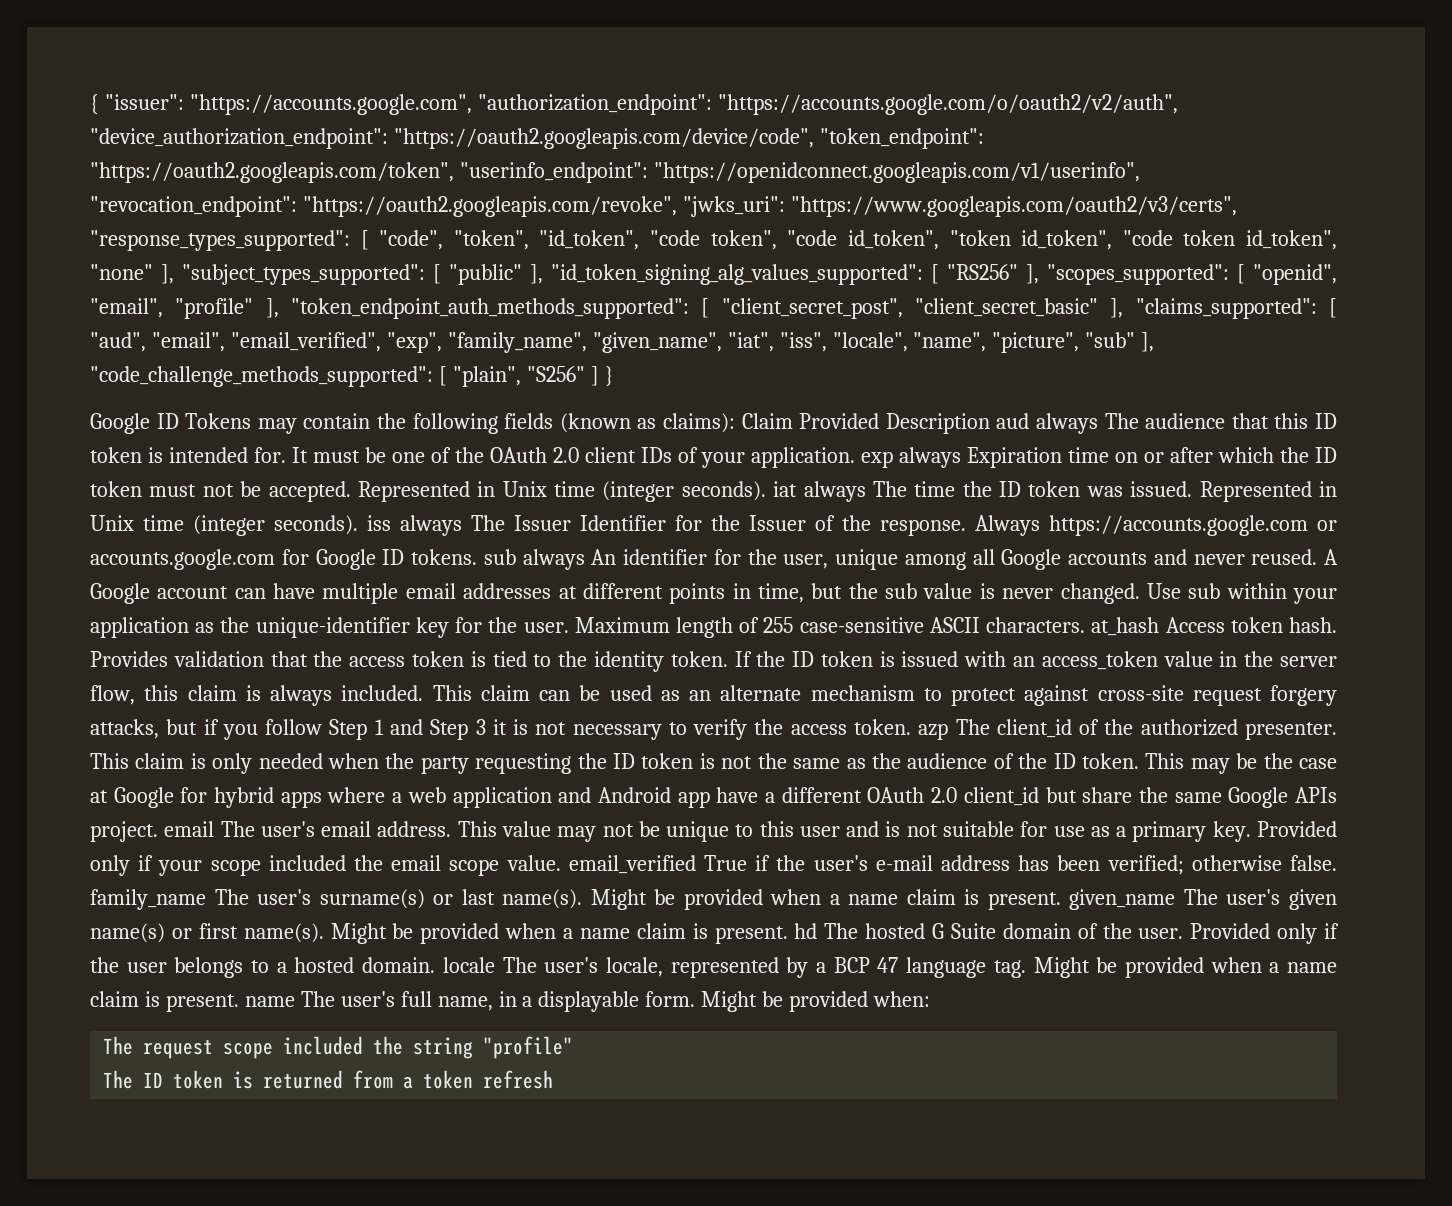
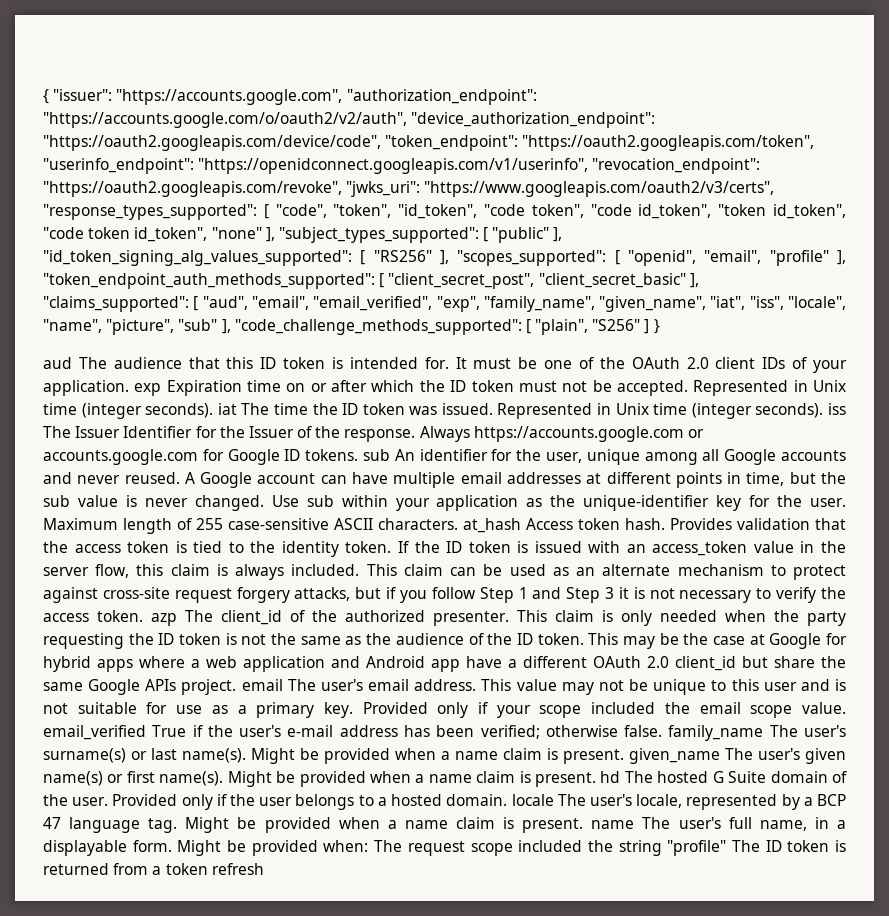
- Google ID Tokens may contain the following fields (known as claims): Claim Provided Description aud always The audience that this ID token is intended for.
+ aud The audience that this ID token is intended for.
- It must be one of the OAuth 2.0 client IDs of your application. exp always Expiration time on or after which the ID token must not be accepted.
+ It must be one of the OAuth 2.0 client IDs of your application. exp Expiration time on or after which the ID token must not be accepted.
- Represented in Unix time (integer seconds). iat always The time the ID token was issued.
+ Represented in Unix time (integer seconds). iat The time the ID token was issued.
- Represented in Unix time (integer seconds). iss always The Issuer Identifier for the Issuer of the response.
+ Represented in Unix time (integer seconds). iss The Issuer Identifier for the Issuer of the response.
- Always https://accounts.google.com or accounts.google.com for Google ID tokens. sub always An identifier for the user, unique among all Google accounts and never reused.
+ Always https://accounts.google.com or accounts.google.com for Google ID tokens. sub An identifier for the user, unique among all Google accounts and never reused.
- Might be provided when:
- The request scope included the string "profile"
- The ID token is returned from a token refresh
+ Might be provided when: The request scope included the string "profile" The ID token is returned from a token refresh

